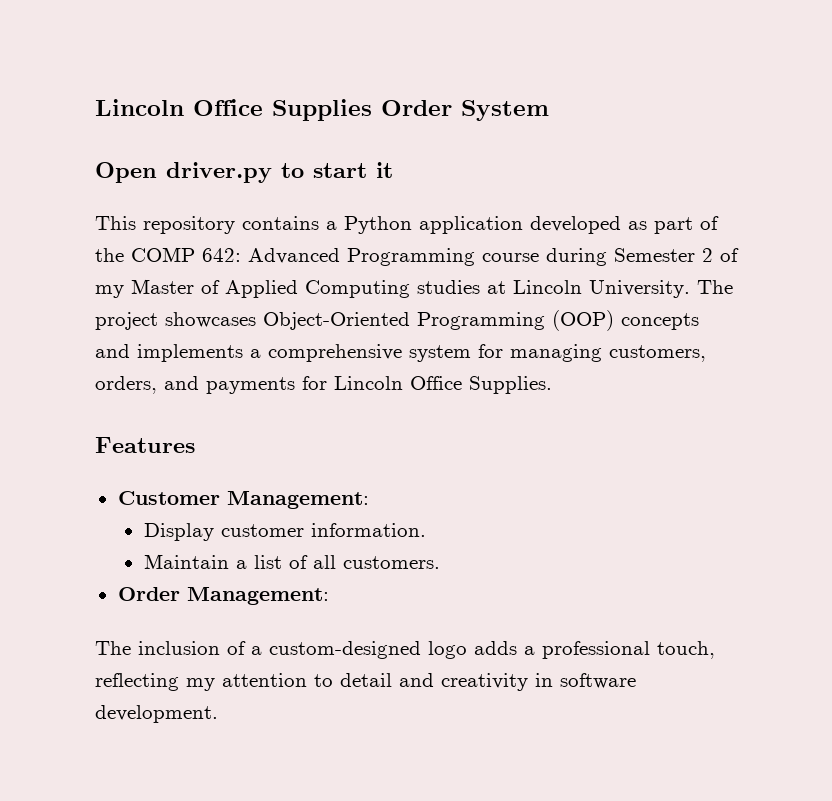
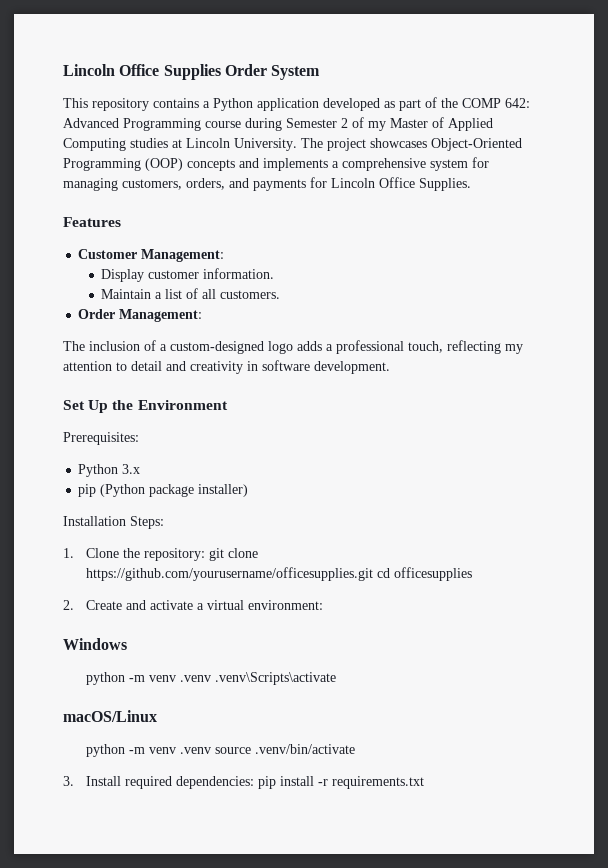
- Open driver.py to start it
+ Set Up the Environment
+ Prerequisites:
+ Python 3.x
+ pip (Python package installer)
+ Installation Steps:
+ 1. Clone the repository: git clone https://github.com/yourusername/officesupplies.git cd officesupplies
+ 2. Create and activate a virtual environment:
+ Windows
+ python -m venv .venv .venv\Scripts\activate
+ macOS/Linux
+ python -m venv .venv source .venv/bin/activate
+ 3. Install required dependencies: pip install -r requirements.txt

